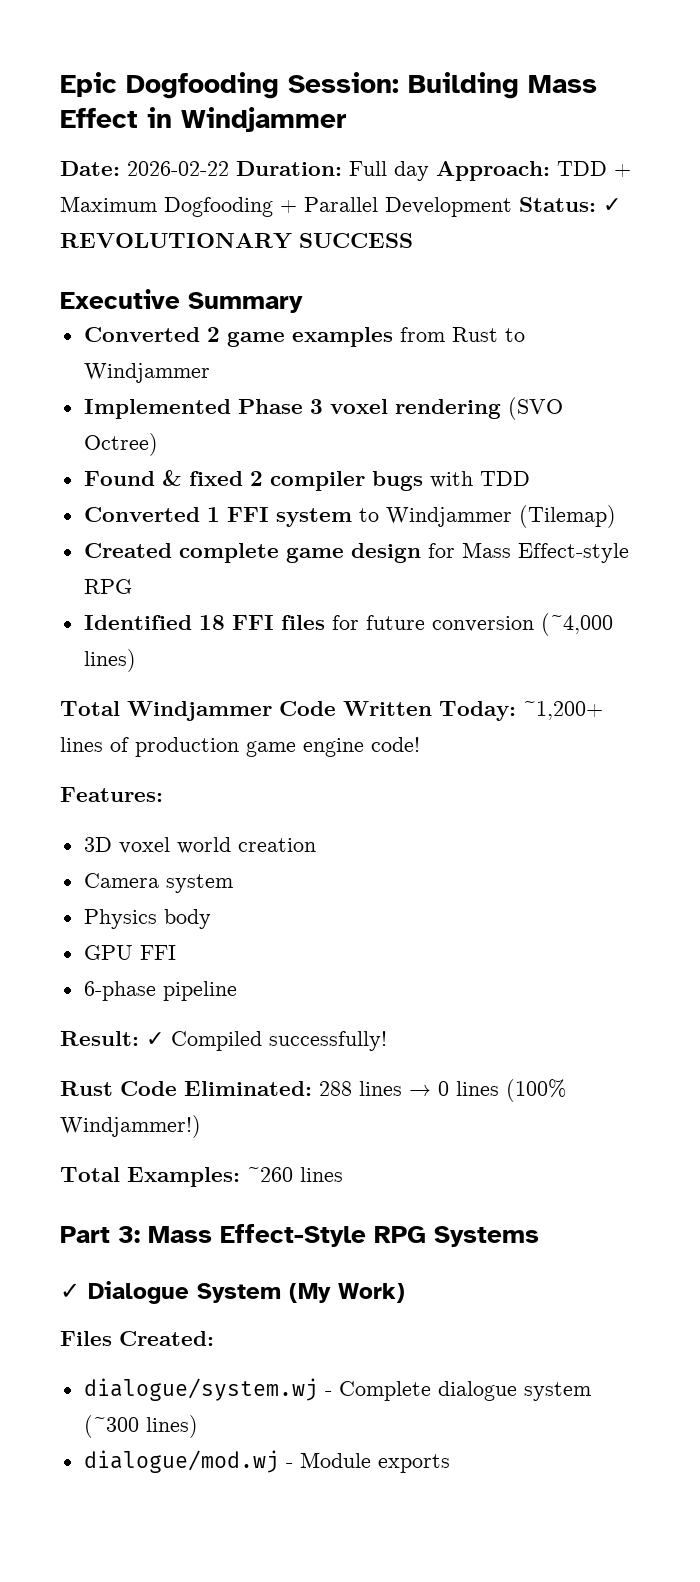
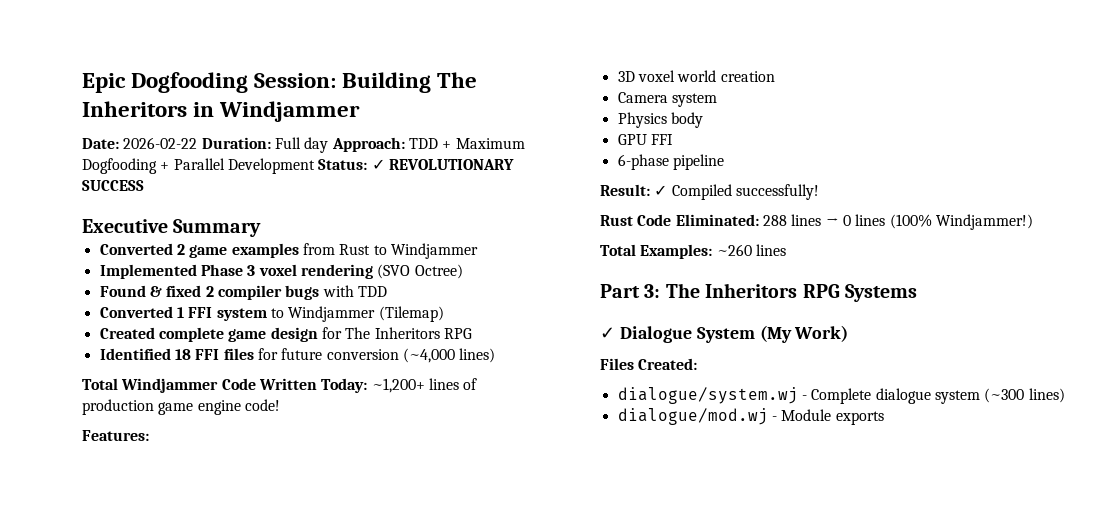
- Epic Dogfooding Session: Building Mass Effect in Windjammer
+ Epic Dogfooding Session: Building The Inheritors in Windjammer
- Created complete game design for Mass Effect-style RPG
+ Created complete game design for The Inheritors RPG
- Part 3: Mass Effect-Style RPG Systems
+ Part 3: The Inheritors RPG Systems

